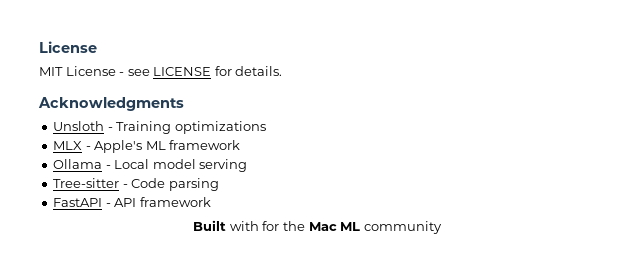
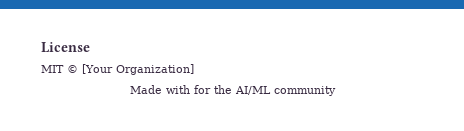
- MIT License - see LICENSE for details.
- Acknowledgments
- Unsloth - Training optimizations
- MLX - Apple's ML framework
- Ollama - Local model serving
- Tree-sitter - Code parsing
- FastAPI - API framework
- Built with for the Mac ML community
+ MIT © [Your Organization]
+ Made with for the AI/ML community

